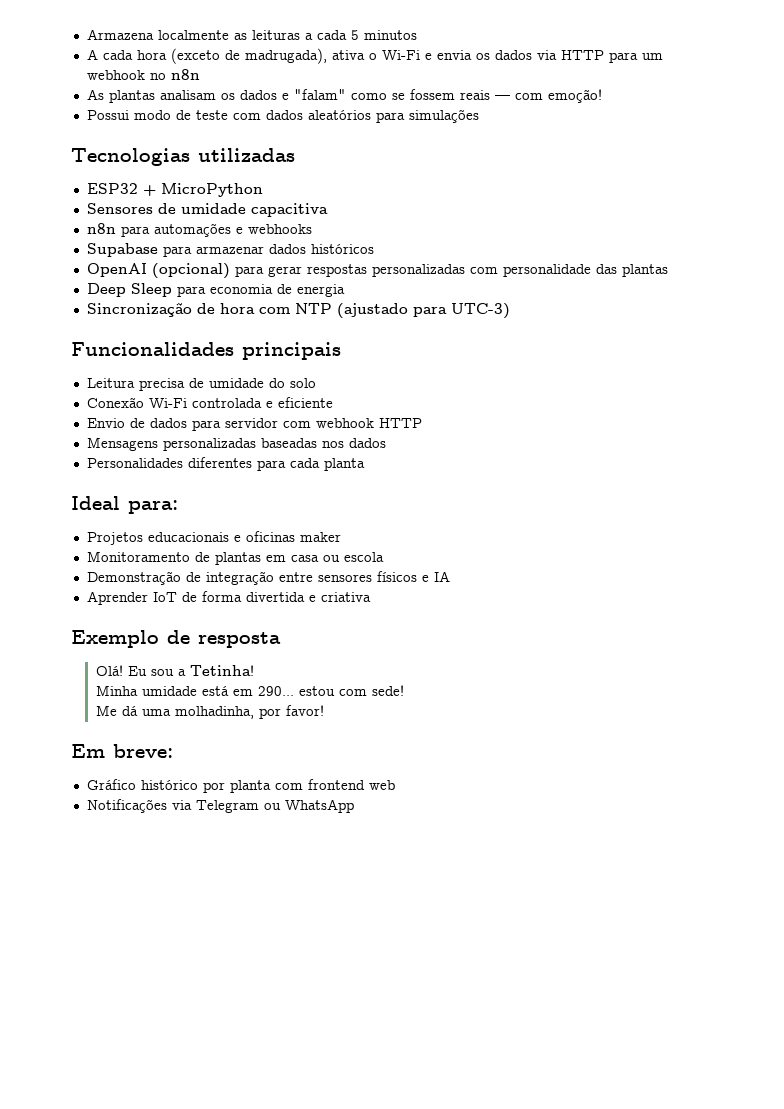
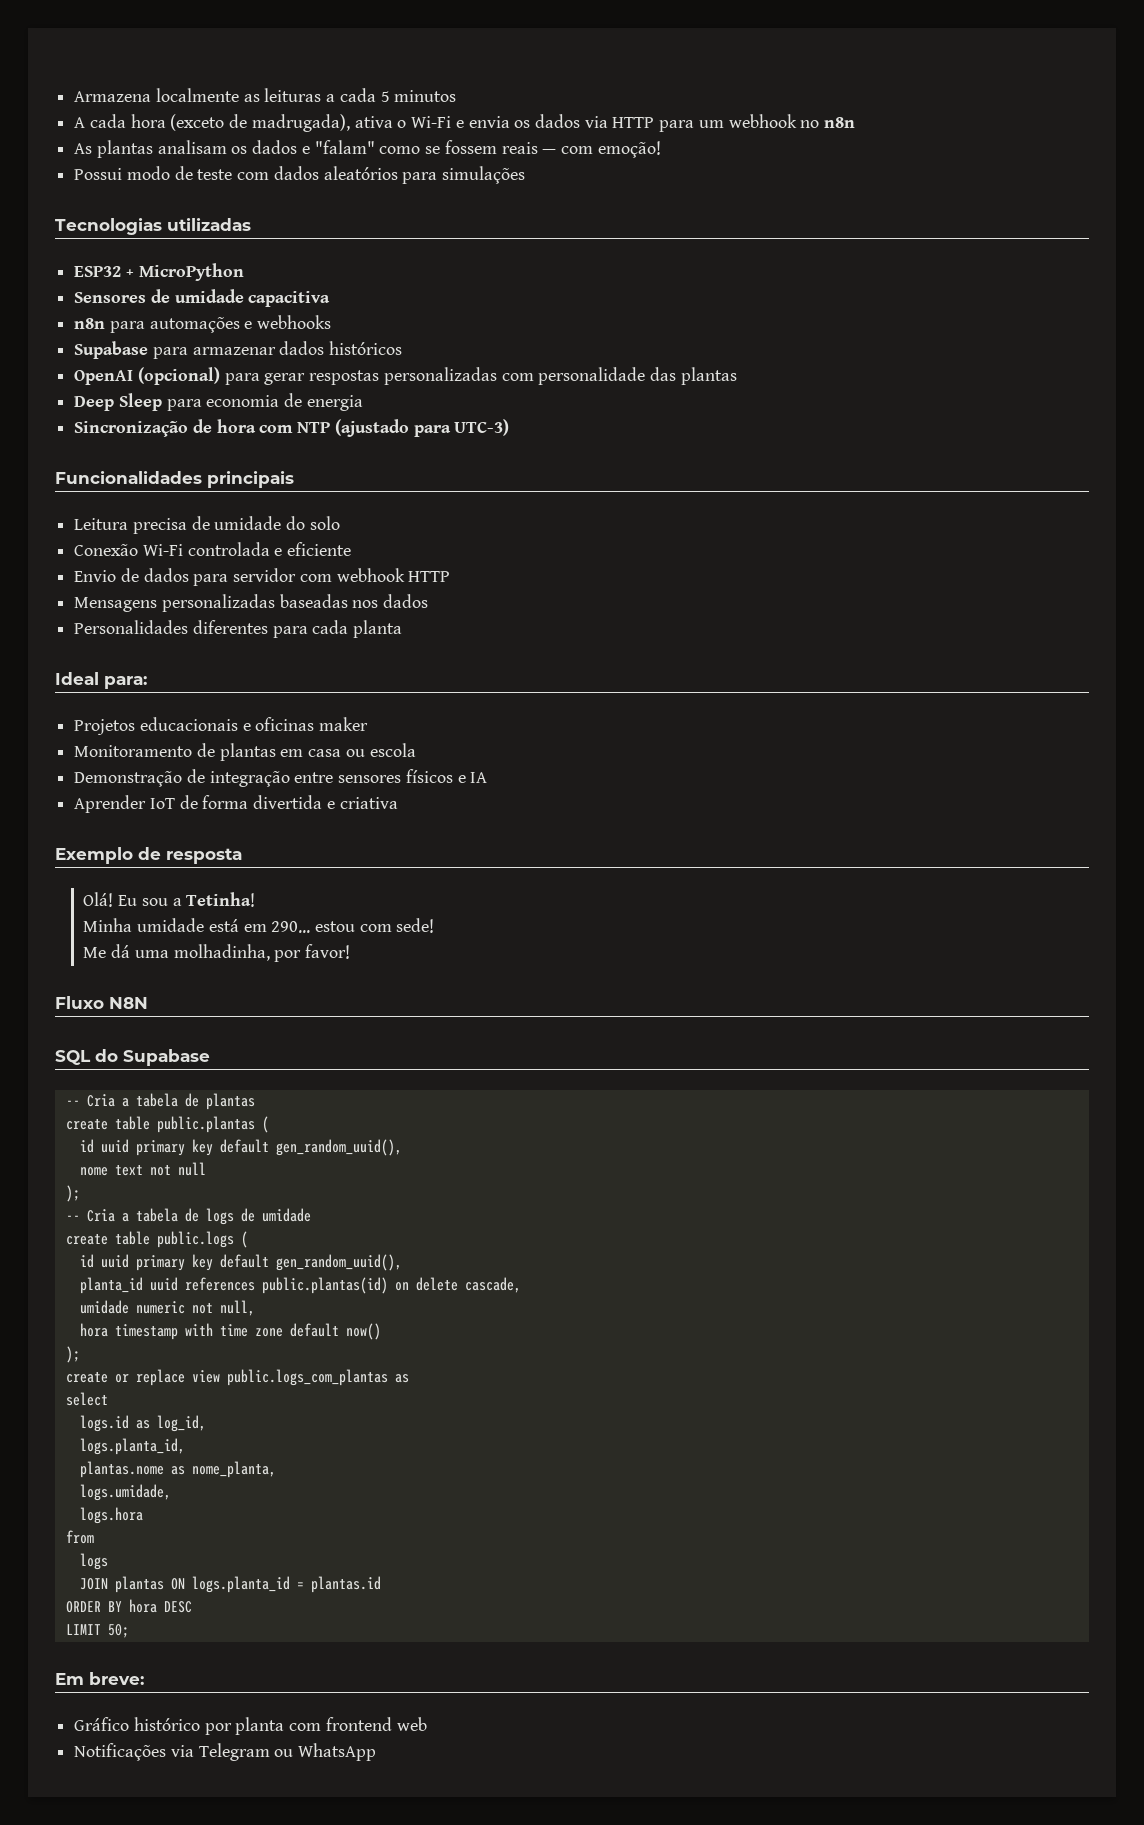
+ Fluxo N8N
+ SQL do Supabase
+ -- Cria a tabela de plantas
+ create table public.plantas (
+ id uuid primary key default gen_random_uuid(),
+ nome text not null
+ );
+ -- Cria a tabela de logs de umidade
+ create table public.logs (
+ id uuid primary key default gen_random_uuid(),
+ planta_id uuid references public.plantas(id) on delete cascade,
+ umidade numeric not null,
+ hora timestamp with time zone default now()
+ );
+ create or replace view public.logs_com_plantas as
+ select
+ logs.id as log_id,
+ logs.planta_id,
+ plantas.nome as nome_planta,
+ logs.umidade,
+ logs.hora
+ from
+ logs
+ JOIN plantas ON logs.planta_id = plantas.id
+ ORDER BY hora DESC
+ LIMIT 50;

